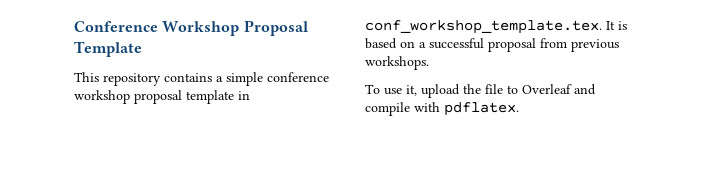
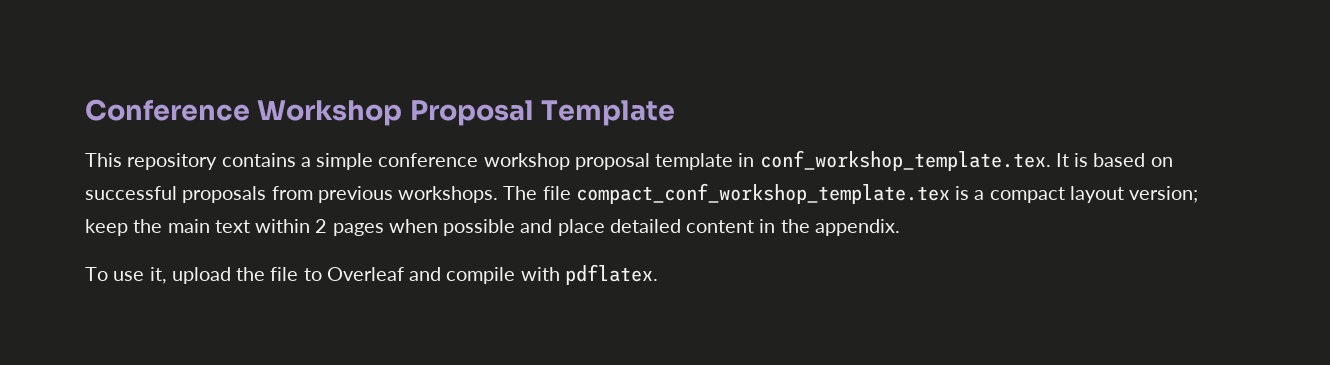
- This repository contains a simple conference workshop proposal template in conf_workshop_template.tex. It is based on a successful proposal from previous workshops.
+ This repository contains a simple conference workshop proposal template in conf_workshop_template.tex. It is based on successful proposals from previous workshops. The file compact_conf_workshop_template.tex is a compact layout version; keep the main text within 2 pages when possible and place detailed content in the appendix.

